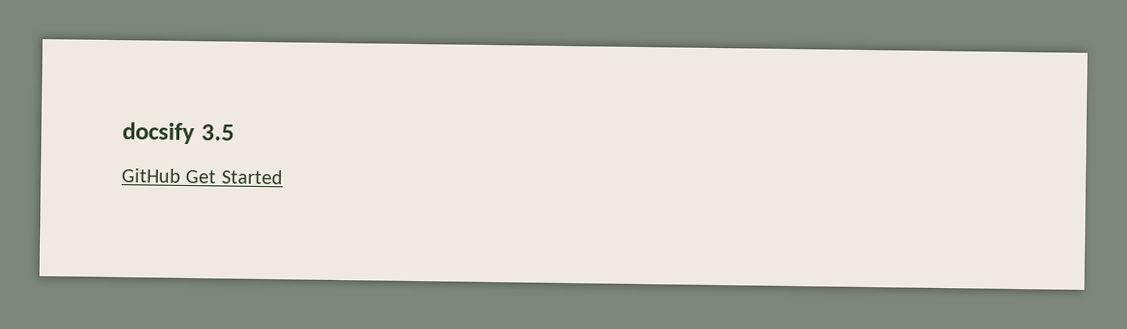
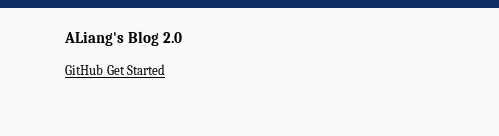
- docsify 3.5
+ ALiang's Blog 2.0

